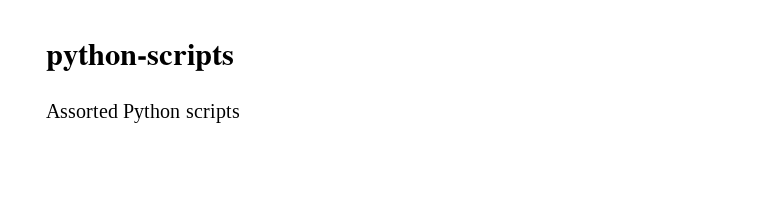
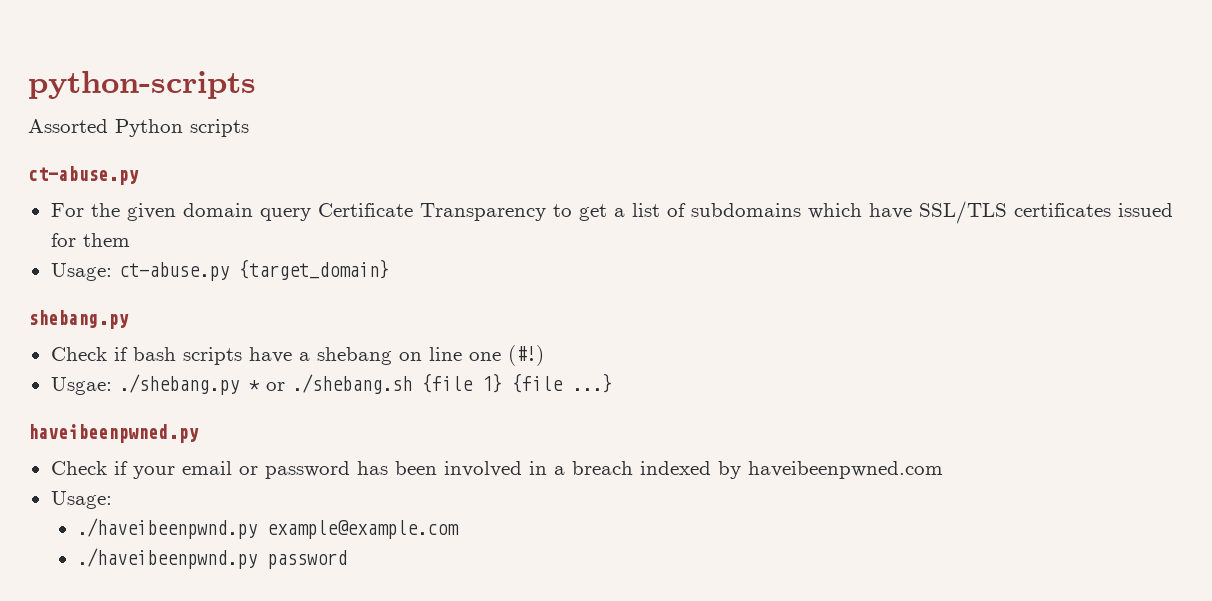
  Assorted Python scripts
+ ct-abuse.py
+ For the given domain query Certificate Transparency to get a list of subdomains which have SSL/TLS certificates issued for them
+ Usage: ct-abuse.py {target_domain}
+ shebang.py
+ Check if bash scripts have a shebang on line one (#!)
+ Usgae: ./shebang.py * or ./shebang.sh {file 1} {file ...}
+ haveibeenpwned.py
+ Check if your email or password has been involved in a breach indexed by haveibeenpwned.com
+ Usage:
+ ./haveibeenpwnd.py example@example.com
+ ./haveibeenpwnd.py password

